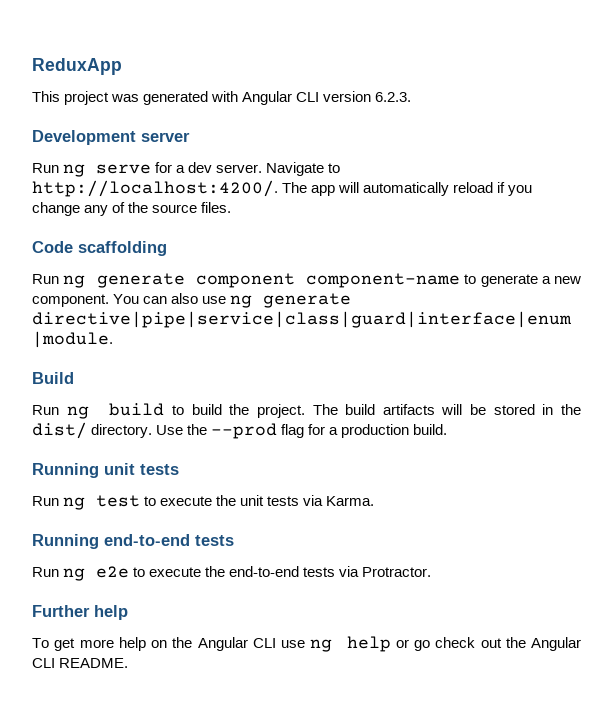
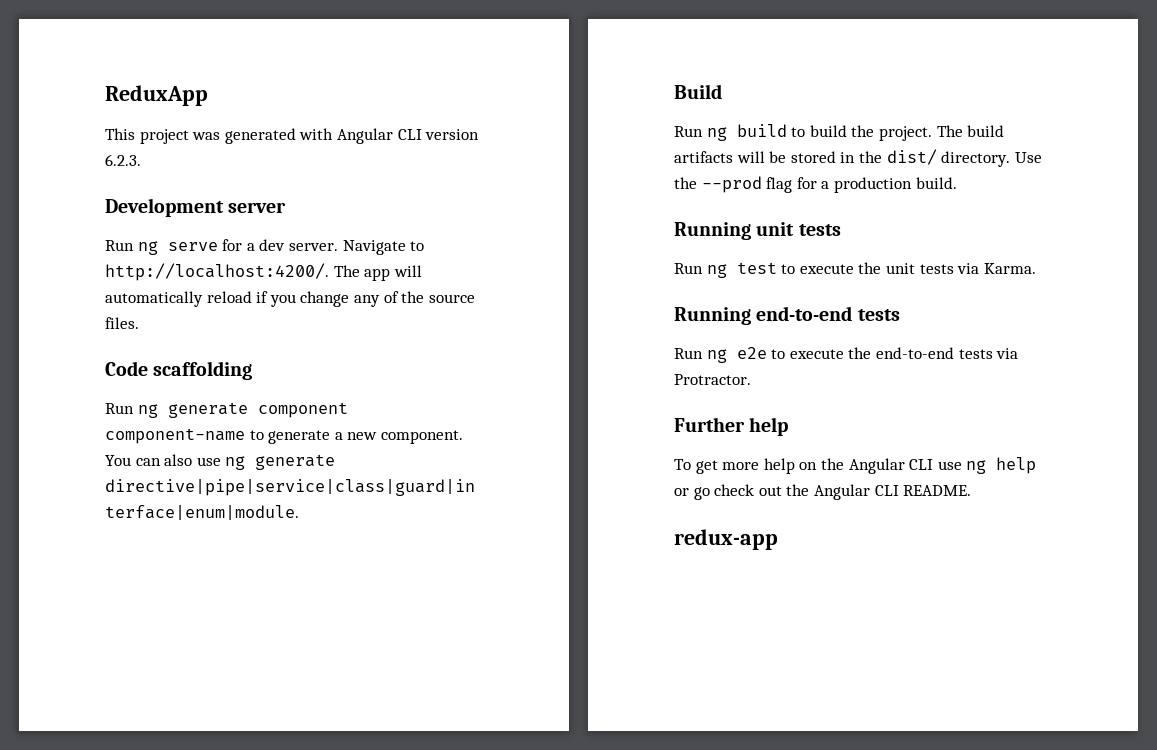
+ redux-app

